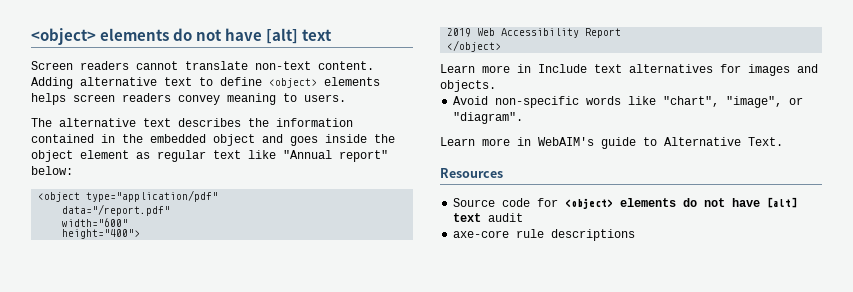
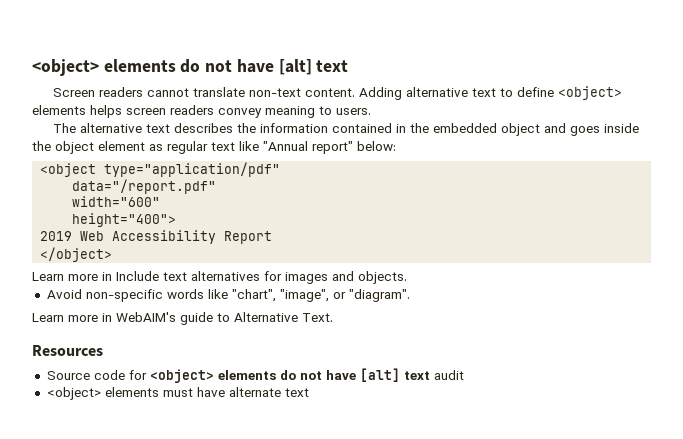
- axe-core rule descriptions
+ <object> elements must have alternate text

